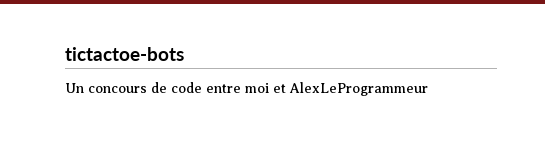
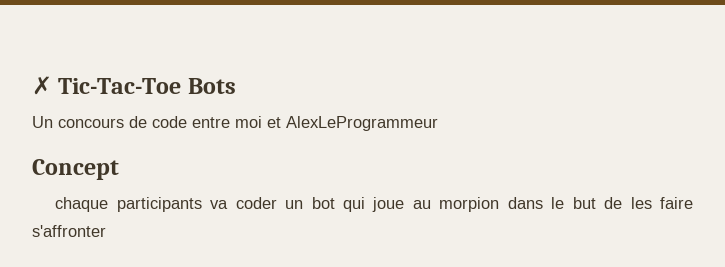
- tictactoe-bots
+ ✗ Tic-Tac-Toe Bots
+ Concept
+ chaque participants va coder un bot qui joue au morpion dans le but de les faire s'affronter

